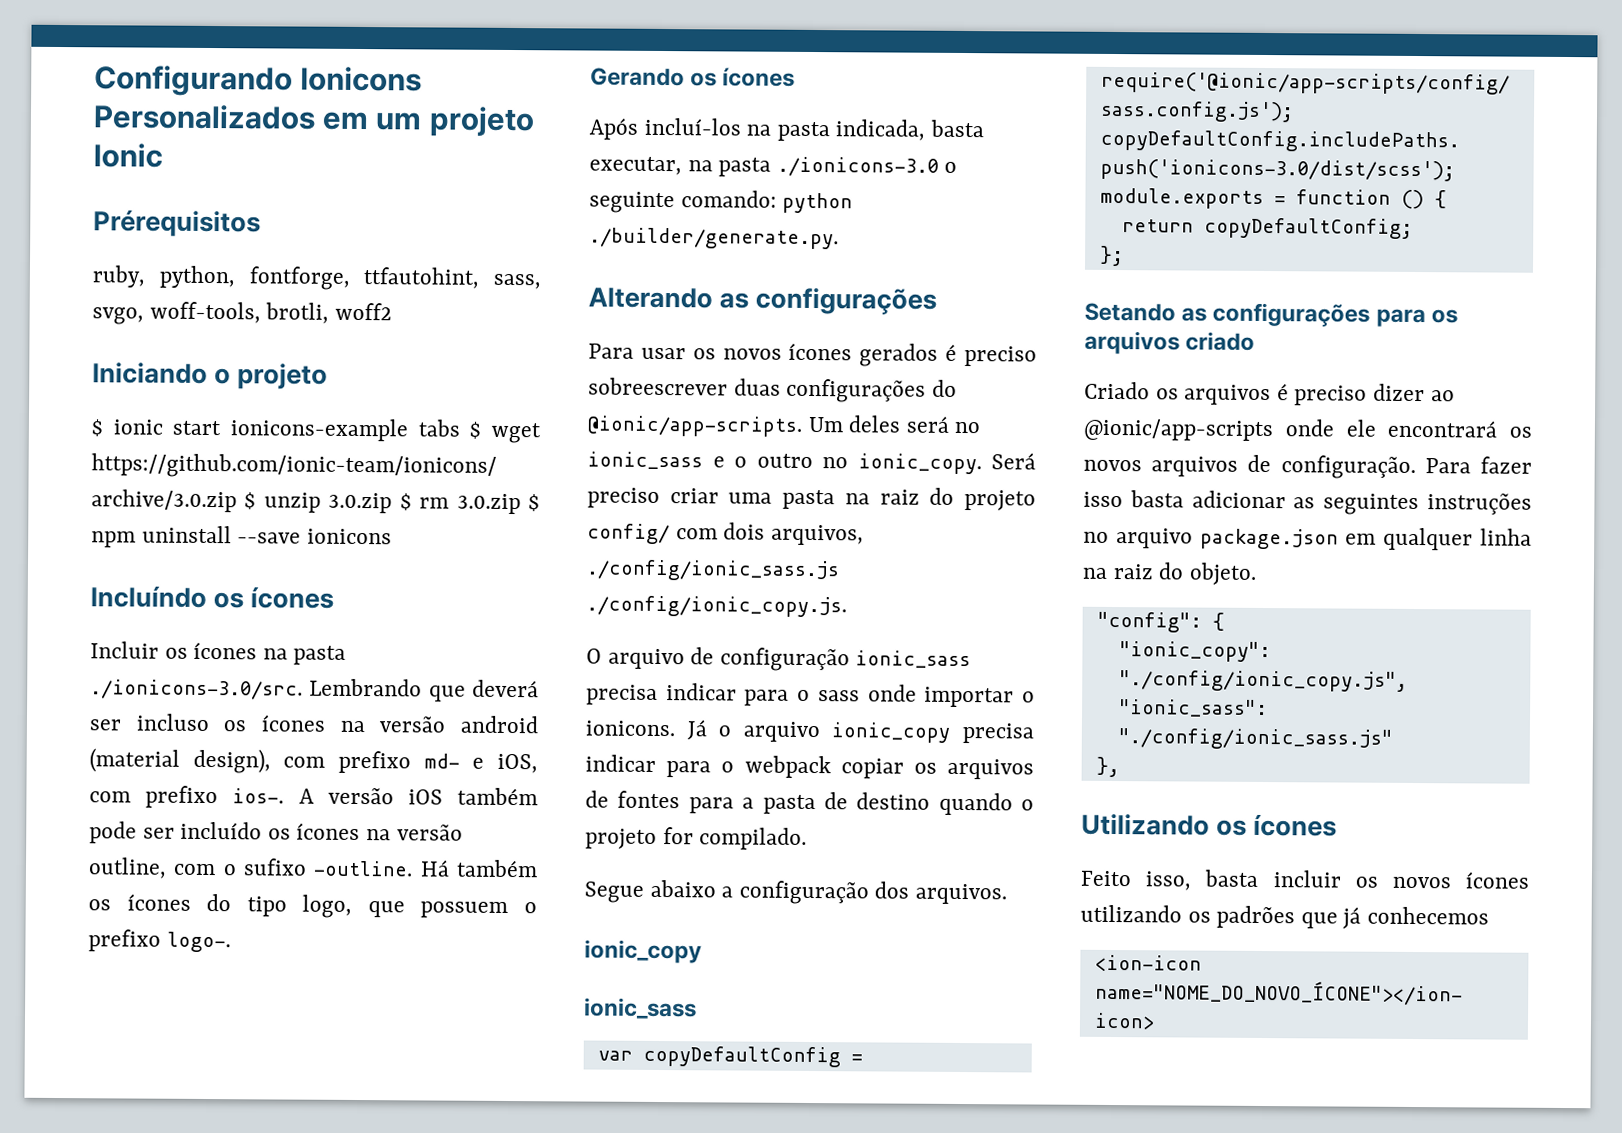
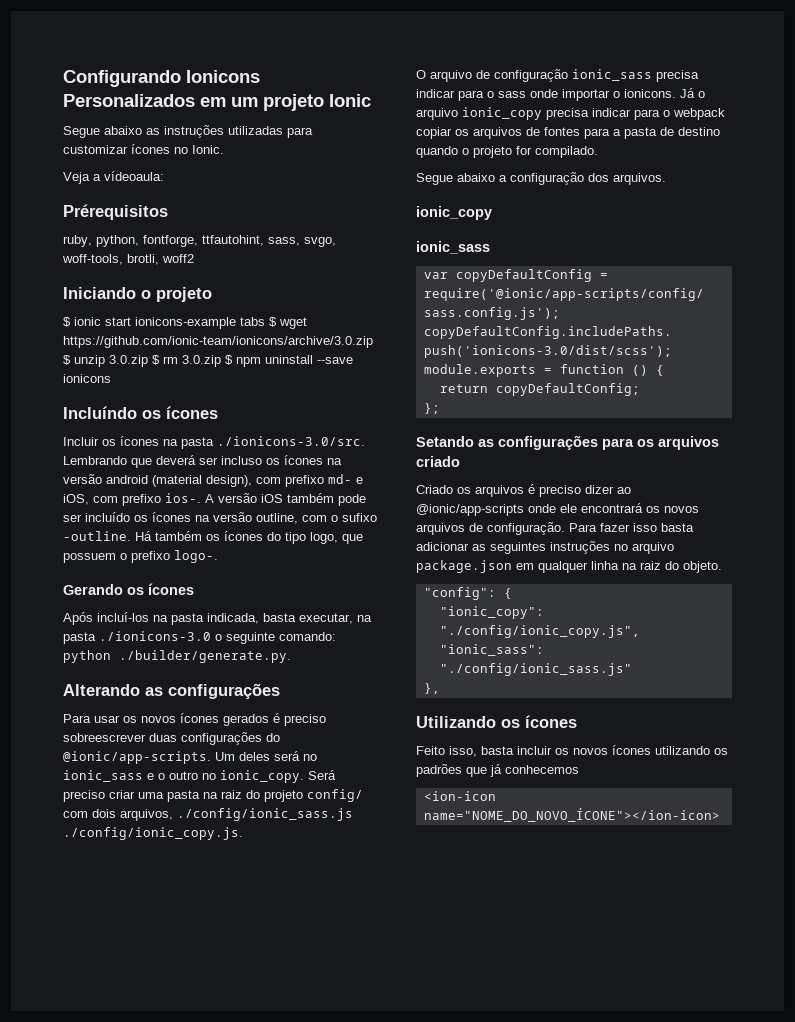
+ Segue abaixo as instruções utilizadas para customizar ícones no Ionic.
+ Veja a vídeoaula:

